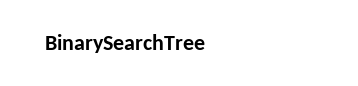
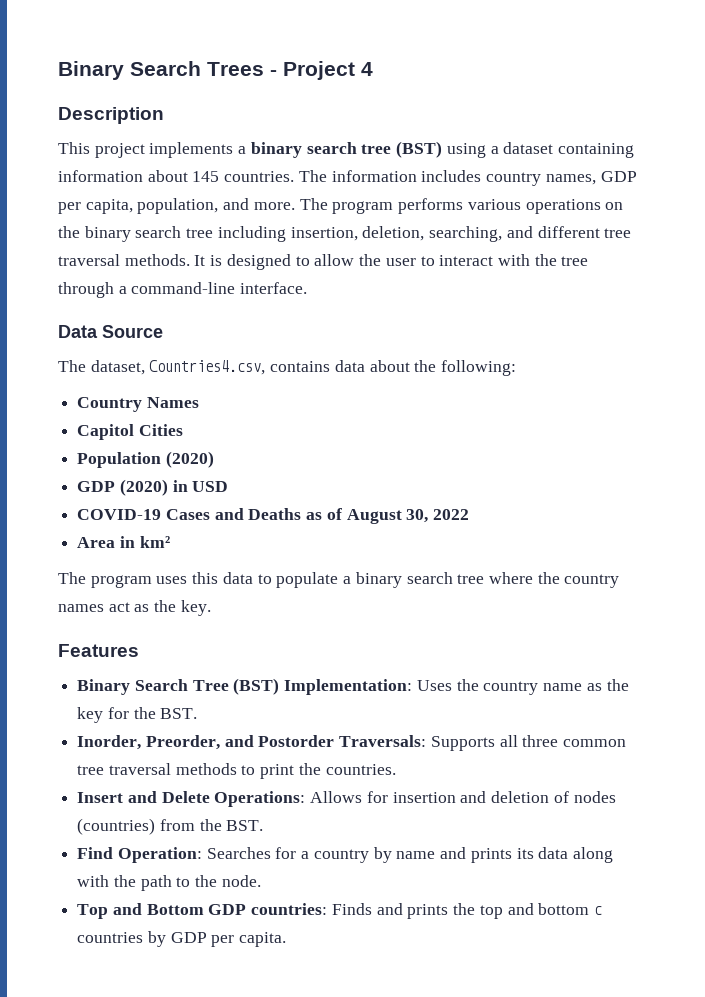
- BinarySearchTree
+ Binary Search Trees - Project 4
+ Description
+ This project implements a binary search tree (BST) using a dataset containing information about 145 countries. The information includes country names, GDP per capita, population, and more. The program performs various operations on the binary search tree including insertion, deletion, searching, and different tree traversal methods. It is designed to allow the user to interact with the tree through a command-line interface.
+ Data Source
+ The dataset, Countries4.csv, contains data about the following:
+ Country Names
+ Capitol Cities
+ Population (2020)
+ GDP (2020) in USD
+ COVID-19 Cases and Deaths as of August 30, 2022
+ Area in km²
+ The program uses this data to populate a binary search tree where the country names act as the key.
+ Features
+ Binary Search Tree (BST) Implementation: Uses the country name as the key for the BST.
+ Inorder, Preorder, and Postorder Traversals: Supports all three common tree traversal methods to print the countries.
+ Insert and Delete Operations: Allows for insertion and deletion of nodes (countries) from the BST.
+ Find Operation: Searches for a country by name and prints its data along with the path to the node.
+ Top and Bottom GDP countries: Finds and prints the top and bottom c countries by GDP per capita.

